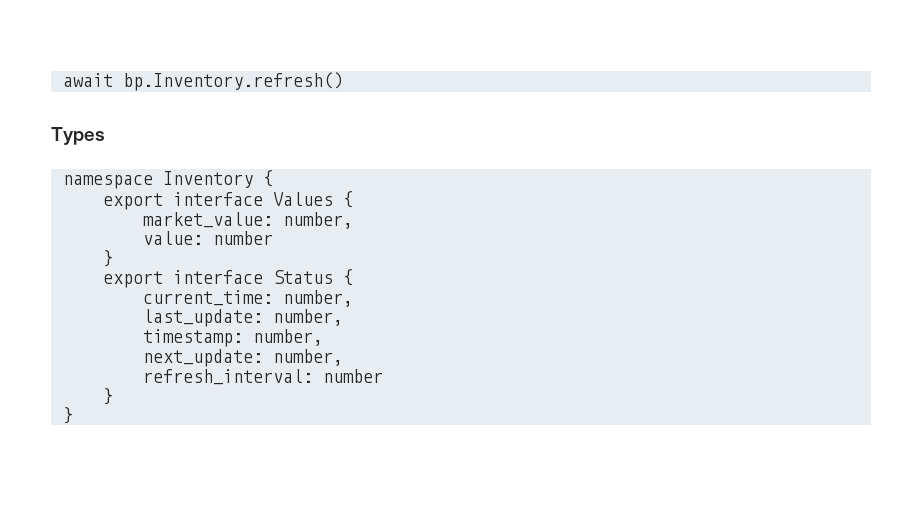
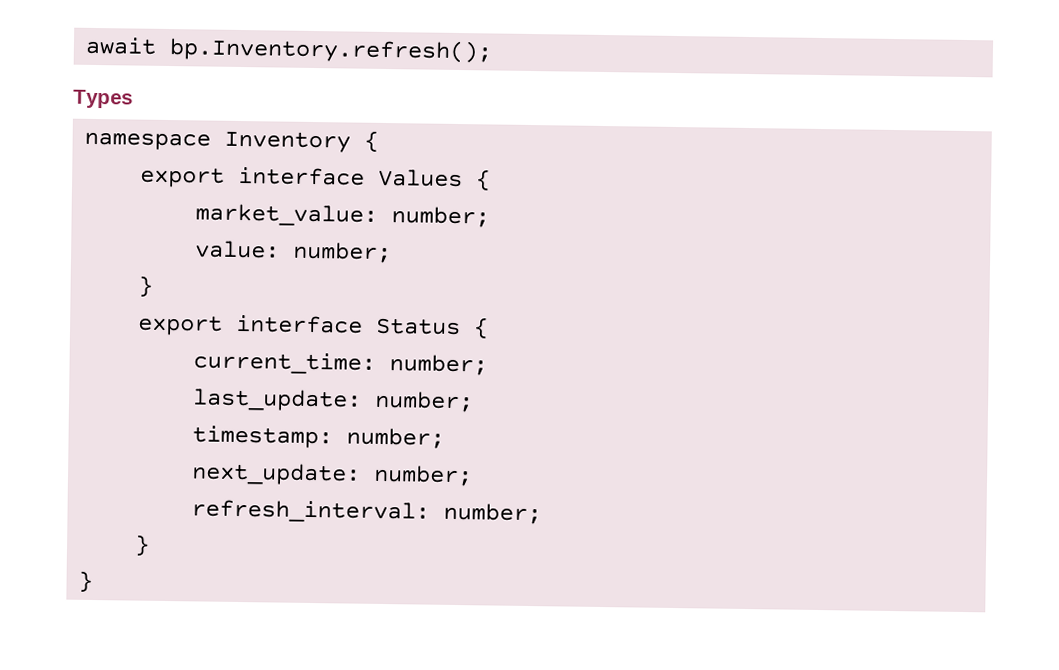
- await bp.Inventory.refresh()
+ await bp.Inventory.refresh();
- market_value: number,
+ market_value: number;
- value: number
+ value: number;
- current_time: number,
+ current_time: number;
- last_update: number,
+ last_update: number;
- timestamp: number,
+ timestamp: number;
- next_update: number,
+ next_update: number;
- refresh_interval: number
+ refresh_interval: number;

